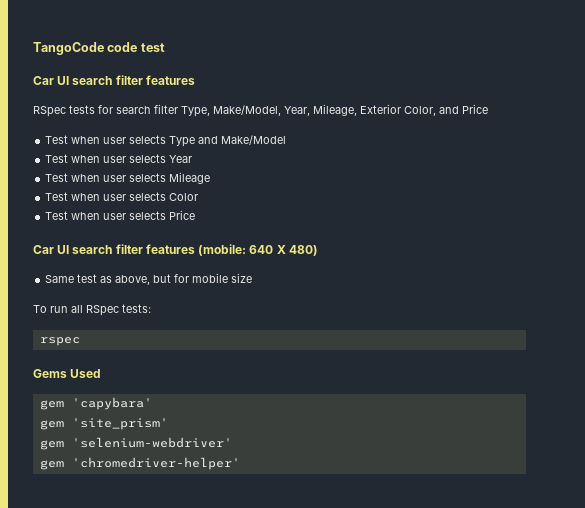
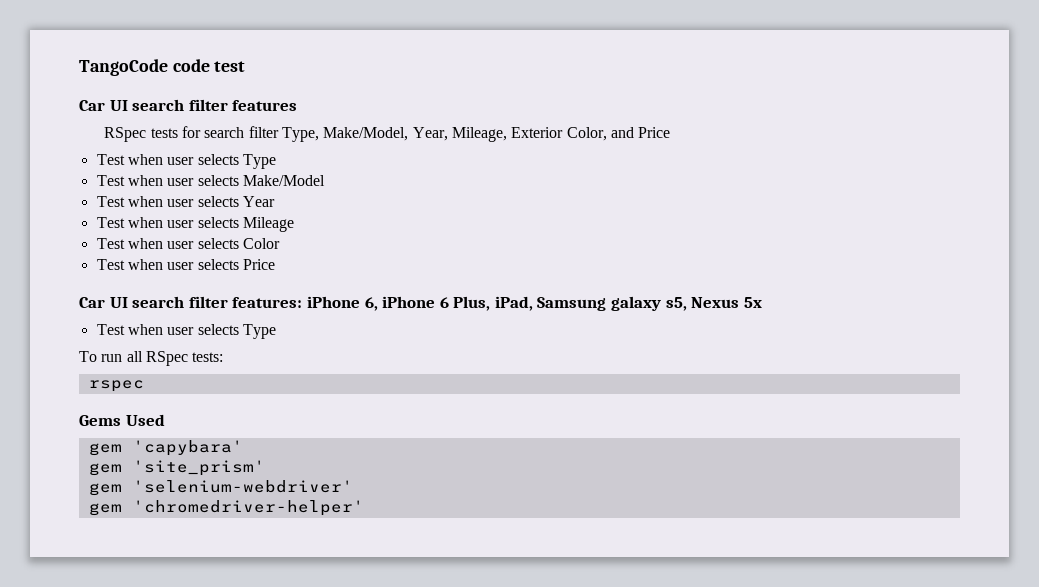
  RSpec tests for search filter Type, Make/Model, Year, Mileage, Exterior Color, and Price
- Test when user selects Type and Make/Model
+ Test when user selects Type
+ Test when user selects Make/Model
- Car UI search filter features (mobile: 640 X 480)
- Same test as above, but for mobile size
+ Car UI search filter features: iPhone 6, iPhone 6 Plus, iPad, Samsung galaxy s5, Nexus 5x
+ Test when user selects Type

